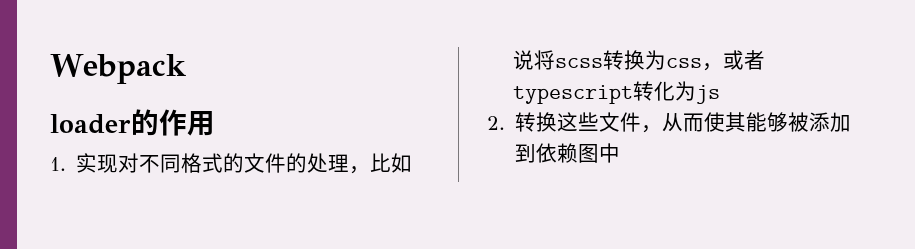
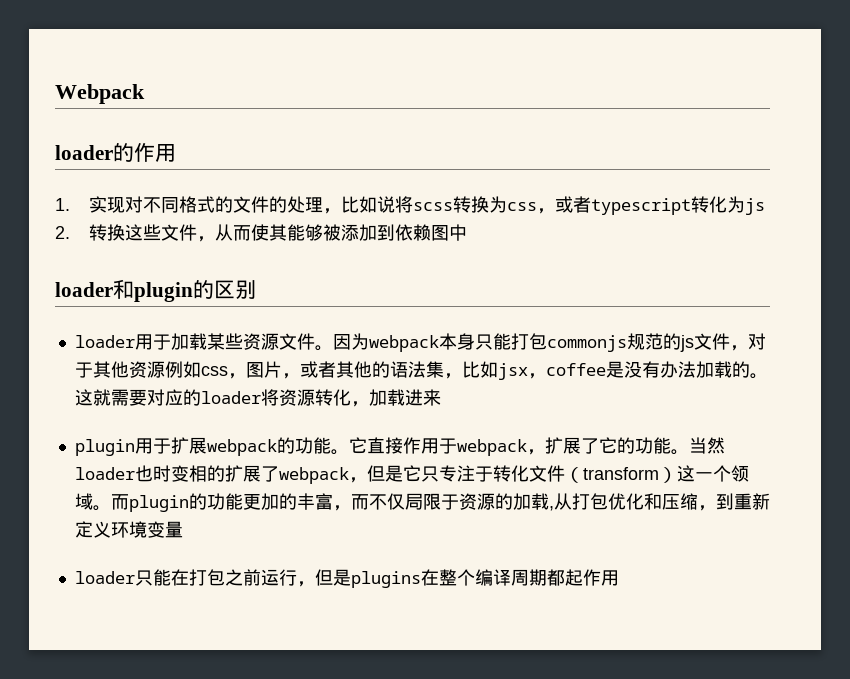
+ loader和plugin的区别
+ loader用于加载某些资源文件。因为webpack本身只能打包commonjs规范的js文件，对于其他资源例如css，图片，或者其他的语法集，比如jsx，coffee是没有办法加载的。这就需要对应的loader将资源转化，加载进来
+ plugin用于扩展webpack的功能。它直接作用于webpack，扩展了它的功能。当然loader也时变相的扩展了webpack，但是它只专注于转化文件（transform）这一个领域。而plugin的功能更加的丰富，而不仅局限于资源的加载,从打包优化和压缩，到重新定义环境变量
+ loader只能在打包之前运行，但是plugins在整个编译周期都起作用

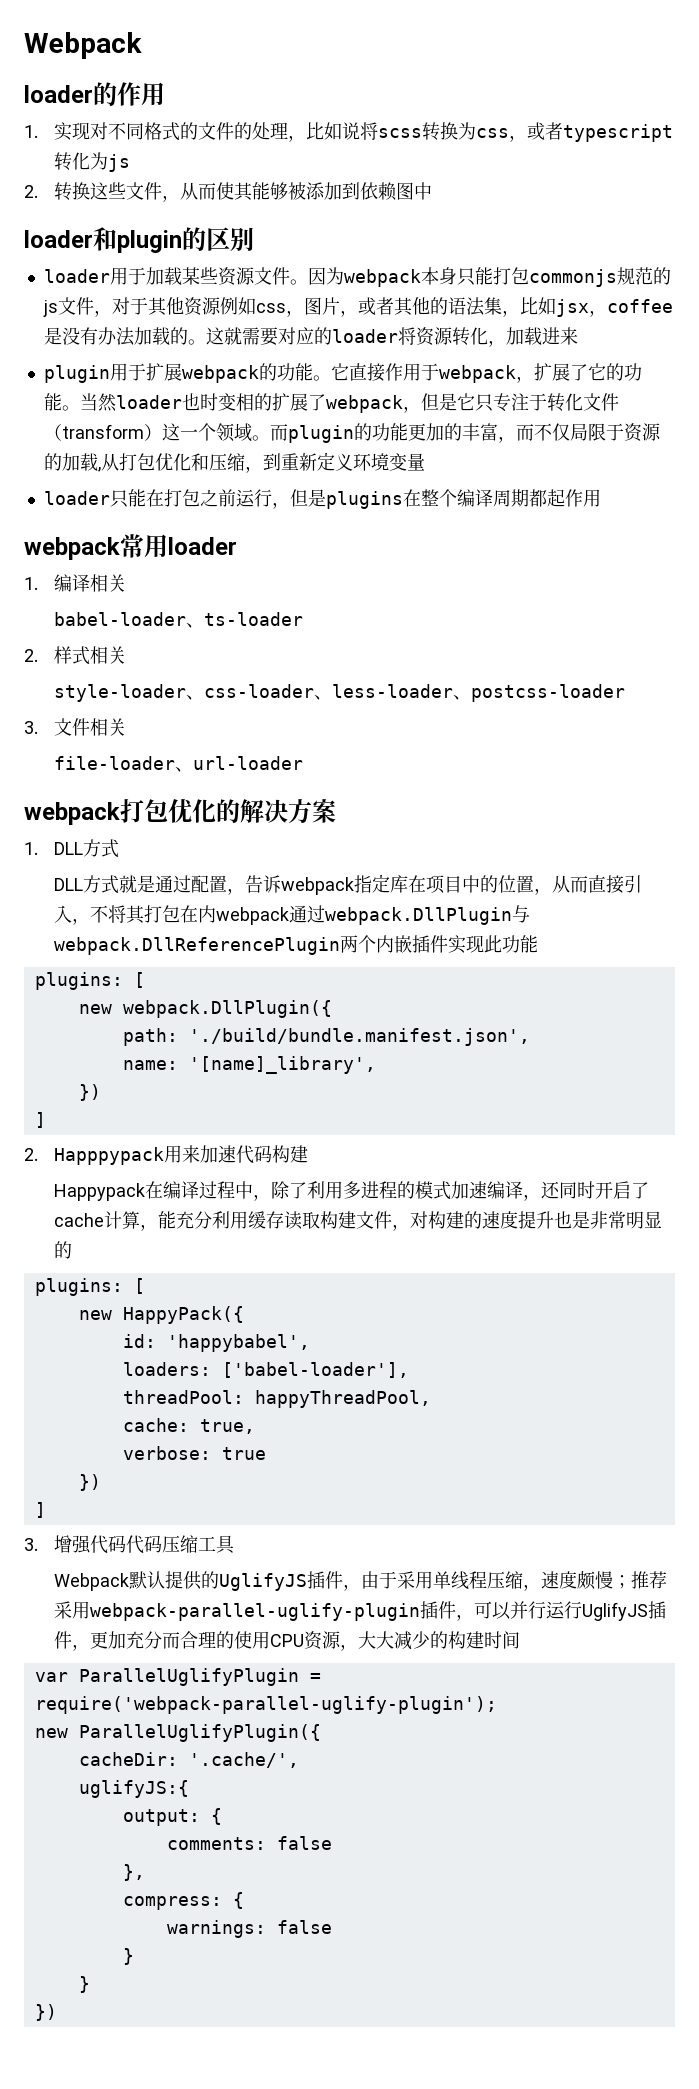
+ webpack常用loader
+ 1.编译相关
+ babel-loader、ts-loader
+ 2.样式相关
+ style-loader、css-loader、less-loader、postcss-loader
+ 3.文件相关
+ file-loader、url-loader
+ webpack打包优化的解决方案
+ 1. DLL方式
+ DLL方式就是通过配置，告诉webpack指定库在项目中的位置，从而直接引入，不将其打包在内webpack通过webpack.DllPlugin与webpack.DllReferencePlugin两个内嵌插件实现此功能
+ plugins: [
+ new webpack.DllPlugin({
+ path: './build/bundle.manifest.json',
+ name: '[name]_library',
+ })
+ ]
+ 2. Happpypack用来加速代码构建
+ Happypack在编译过程中，除了利用多进程的模式加速编译，还同时开启了cache计算，能充分利用缓存读取构建文件，对构建的速度提升也是非常明显的
+ plugins: [
+ new HappyPack({
+ id: 'happybabel',
+ loaders: ['babel-loader'],
+ threadPool: happyThreadPool,
+ cache: true,
+ verbose: true
+ })
+ ]
+ 3.增强代码代码压缩工具
+ Webpack默认提供的UglifyJS插件，由于采用单线程压缩，速度颇慢；推荐采用webpack-parallel-uglify-plugin插件，可以并行运行UglifyJS插件，更加充分而合理的使用CPU资源，大大减少的构建时间
+ var ParallelUglifyPlugin = require('webpack-parallel-uglify-plugin');
+ new ParallelUglifyPlugin({
+ cacheDir: '.cache/',
+ uglifyJS:{
+ output: {
+ comments: false
+ },
+ compress: {
+ warnings: false
+ }
+ }
+ })

